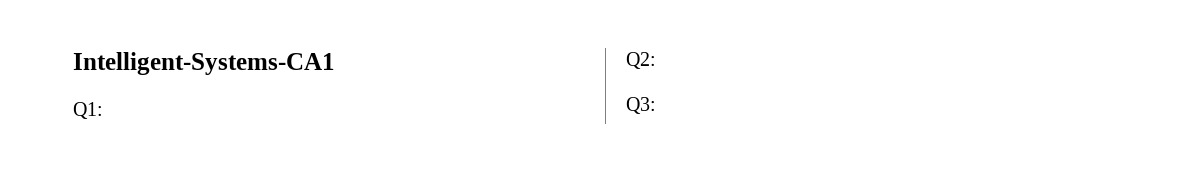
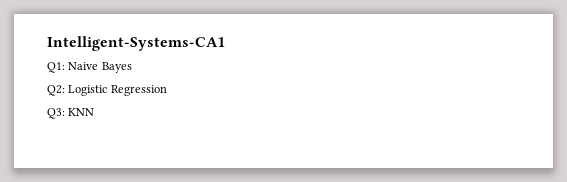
- Q1:
+ Q1: Naive Bayes
- Q2:
+ Q2: Logistic Regression
- Q3:
+ Q3: KNN

